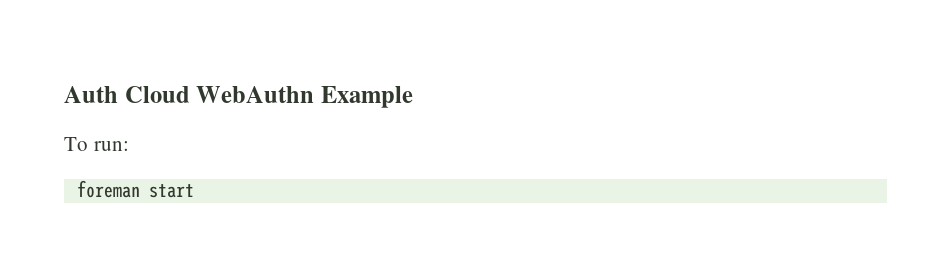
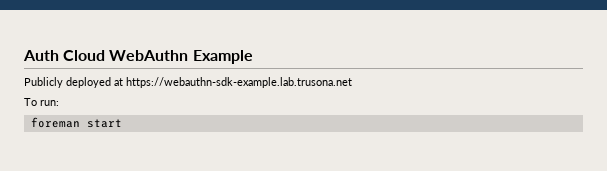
+ Publicly deployed at https://webauthn-sdk-example.lab.trusona.net

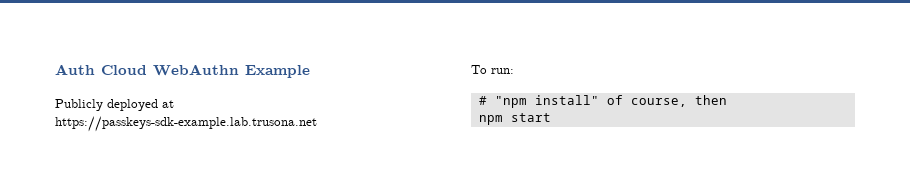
- Publicly deployed at https://webauthn-sdk-example.lab.trusona.net
+ Publicly deployed at https://passkeys-sdk-example.lab.trusona.net
- foreman start
+ # "npm install" of course, then
+ npm start

